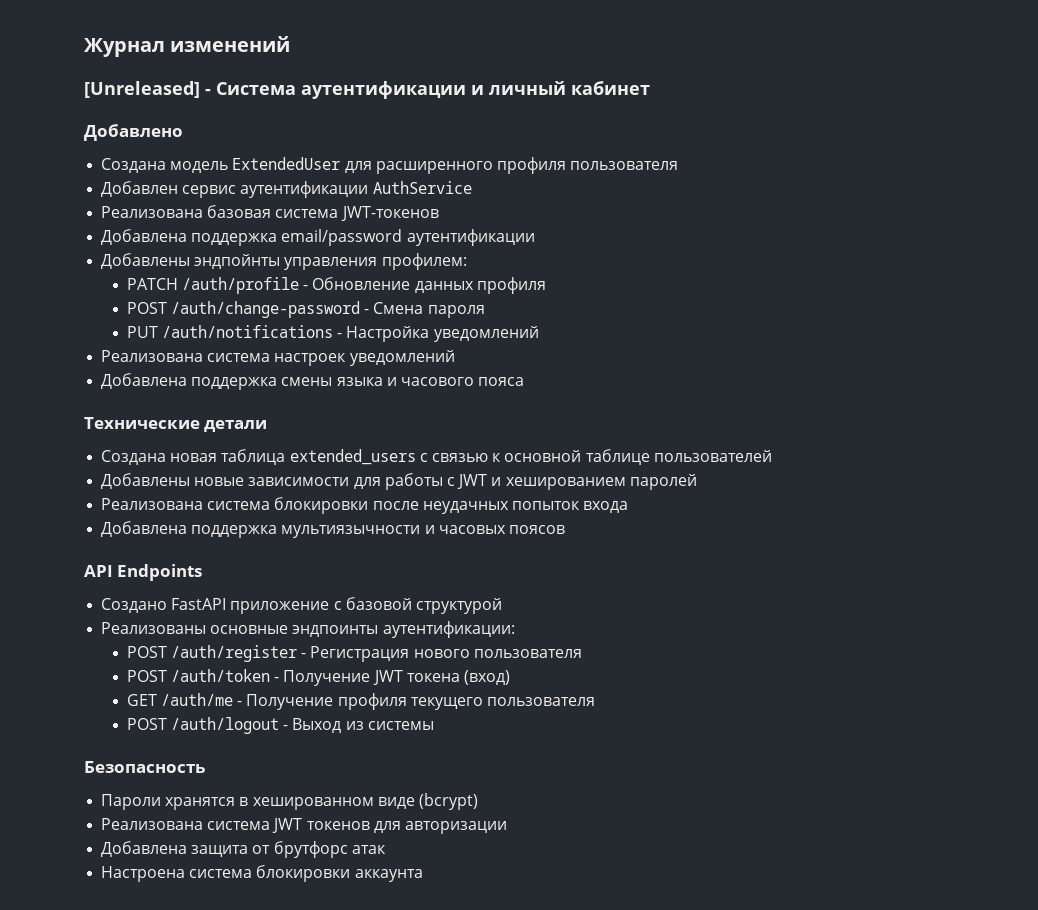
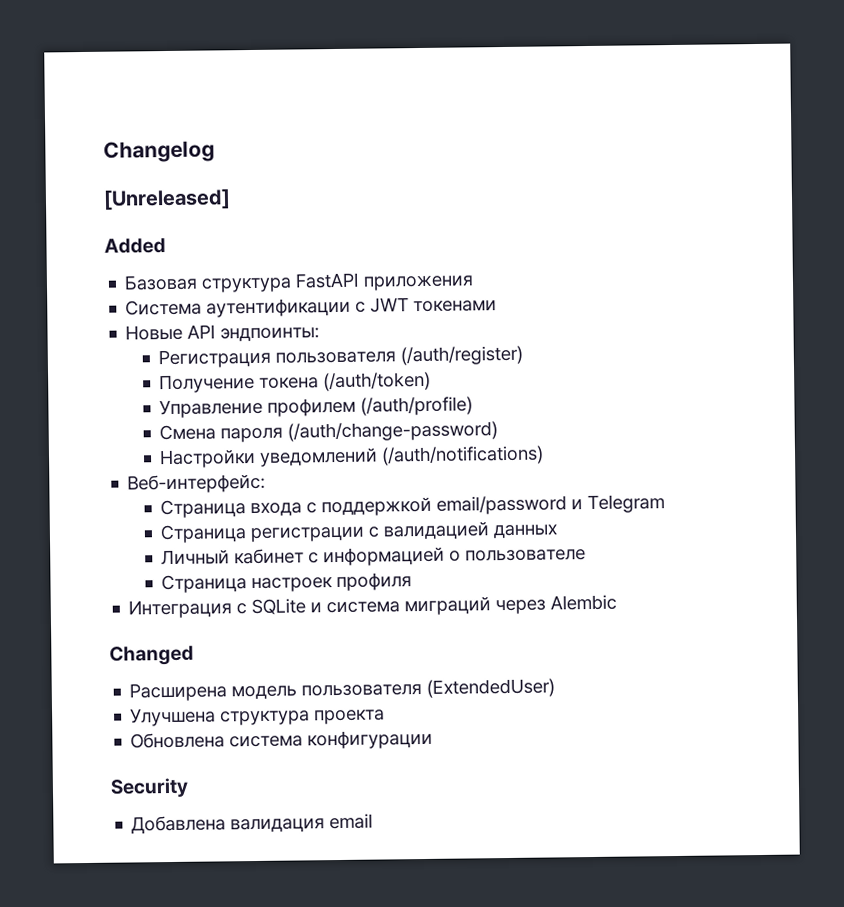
- Журнал изменений
+ Changelog
- [Unreleased] - Система аутентификации и личный кабинет
- Добавлено
- Создана модель ExtendedUser для расширенного профиля пользователя
- Добавлен сервис аутентификации AuthService
- Реализована базовая система JWT-токенов
- Добавлена поддержка email/password аутентификации
- Добавлены эндпойнты управления профилем:
- PATCH /auth/profile - Обновление данных профиля
- POST /auth/change-password - Смена пароля
- PUT /auth/notifications - Настройка уведомлений
- Реализована система настроек уведомлений
- Добавлена поддержка смены языка и часового пояса
- Технические детали
- Создана новая таблица extended_users с связью к основной таблице пользователей
- Добавлены новые зависимости для работы с JWT и хешированием паролей
- Реализована система блокировки после неудачных попыток входа
- Добавлена поддержка мультиязычности и часовых поясов
- API Endpoints
- Создано FastAPI приложение с базовой структурой
- Реализованы основные эндпоинты аутентификации:
- POST /auth/register - Регистрация нового пользователя
- POST /auth/token - Получение JWT токена (вход)
- GET /auth/me - Получение профиля текущего пользователя
- POST /auth/logout - Выход из системы
- Безопасность
- Пароли хранятся в хешированном виде (bcrypt)
- Реализована система JWT токенов для авторизации
- Добавлена защита от брутфорс атак
- Настроена система блокировки аккаунта
+ [Unreleased]
+ Added
+ Базовая структура FastAPI приложения
+ Система аутентификации с JWT токенами
+ Новые API эндпоинты:
+ Регистрация пользователя (/auth/register)
+ Получение токена (/auth/token)
+ Управление профилем (/auth/profile)
+ Смена пароля (/auth/change-password)
+ Настройки уведомлений (/auth/notifications)
+ Веб-интерфейс:
+ Страница входа с поддержкой email/password и Telegram
+ Страница регистрации с валидацией данных
+ Личный кабинет с информацией о пользователе
+ Страница настроек профиля
+ Интеграция с SQLite и система миграций через Alembic
+ Changed
+ Расширена модель пользователя (ExtendedUser)
+ Улучшена структура проекта
+ Обновлена система конфигурации
+ Security
+ Добавлена валидация email

